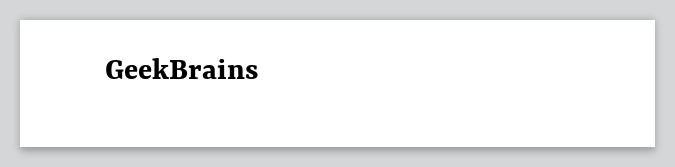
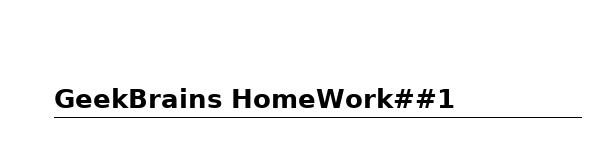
- GeekBrains
+ GeekBrains HomeWork##1

